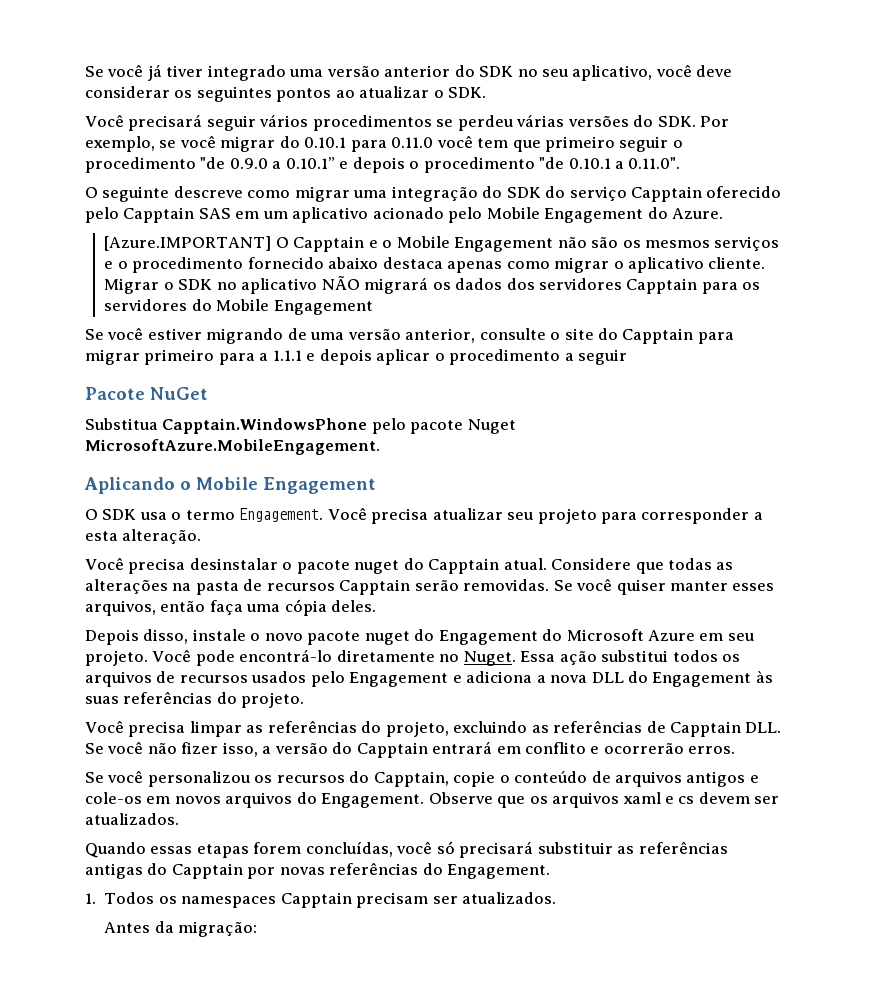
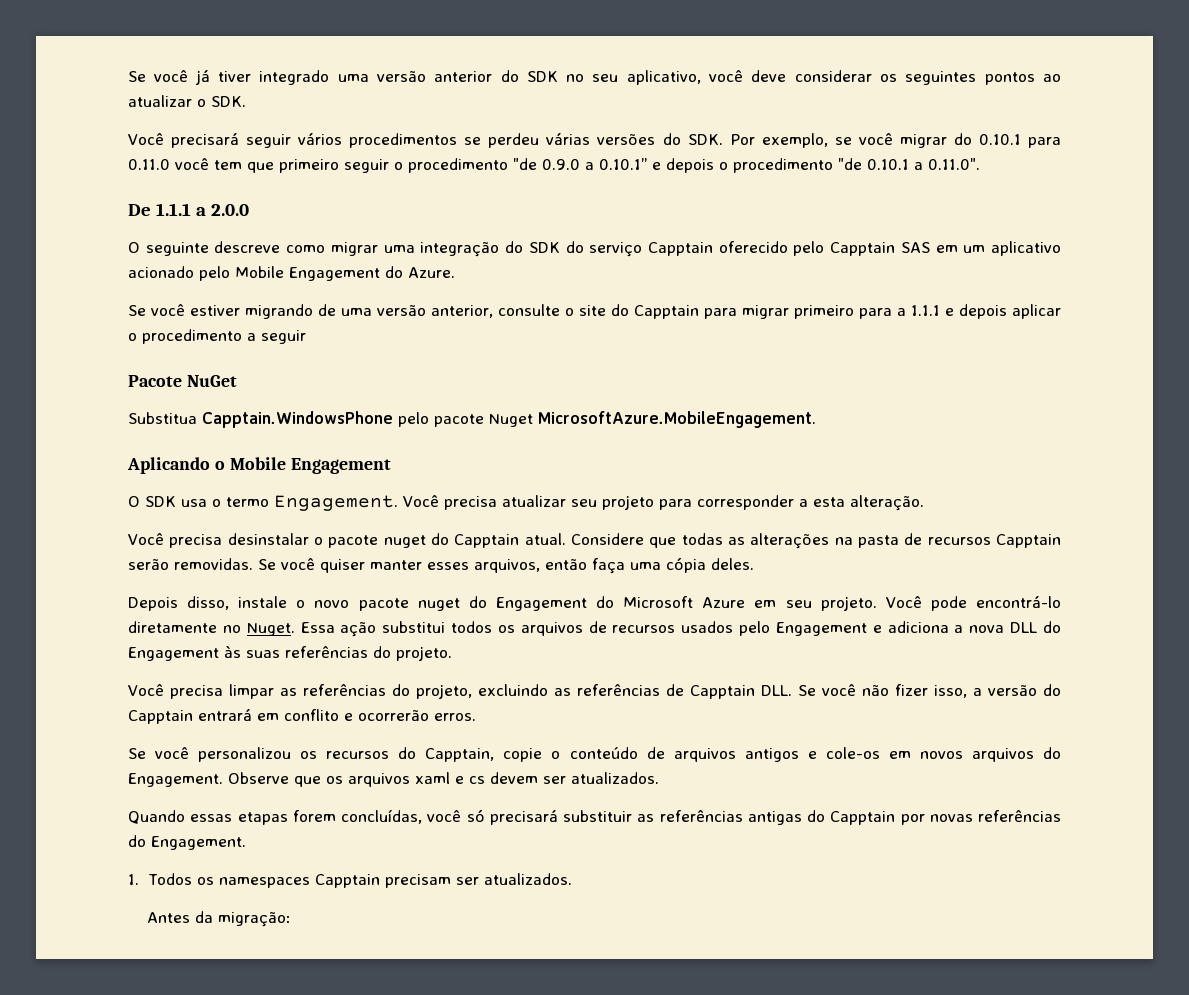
+ De 1.1.1 a 2.0.0
- [Azure.IMPORTANT] O Capptain e o Mobile Engagement não são os mesmos serviços e o procedimento fornecido abaixo destaca apenas como migrar o aplicativo cliente. Migrar o SDK no aplicativo NÃO migrará os dados dos servidores Capptain para os servidores do Mobile Engagement

